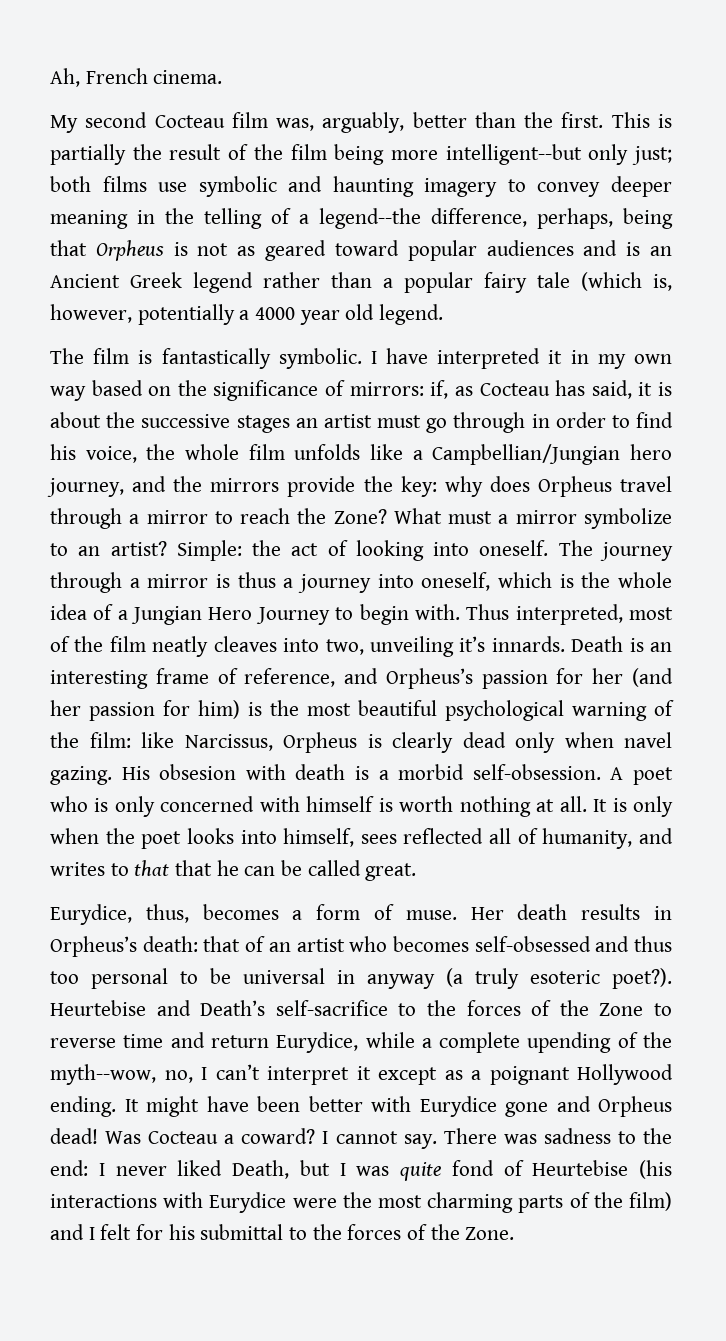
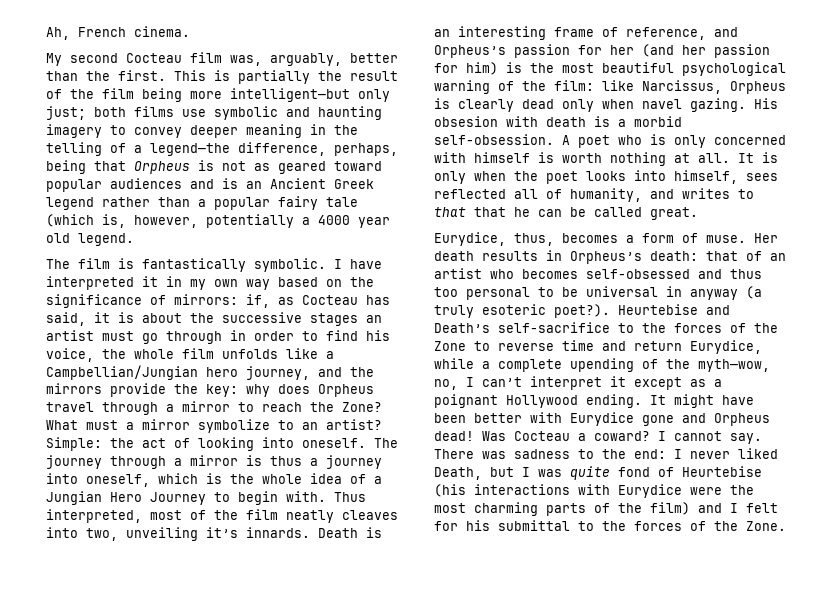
- This is partially the result of the film being more intelligent--but only just;
+ This is partially the result of the film being more intelligent—but only just;
- both films use symbolic and haunting imagery to convey deeper meaning in the telling of a legend--the difference, perhaps, being that Orpheus is not as geared toward popular audiences and is an Ancient Greek legend rather than a popular fairy tale (which is, however, potentially a 4000 year old legend.
+ both films use symbolic and haunting imagery to convey deeper meaning in the telling of a legend—the difference, perhaps, being that Orpheus is not as geared toward popular audiences and is an Ancient Greek legend rather than a popular fairy tale (which is, however, potentially a 4000 year old legend.
- Heurtebise and Death’s self-sacrifice to the forces of the Zone to reverse time and return Eurydice, while a complete upending of the myth--wow, no, I can’t interpret it except as a poignant Hollywood ending.
+ Heurtebise and Death’s self-sacrifice to the forces of the Zone to reverse time and return Eurydice, while a complete upending of the myth—wow, no, I can’t interpret it except as a poignant Hollywood ending.

